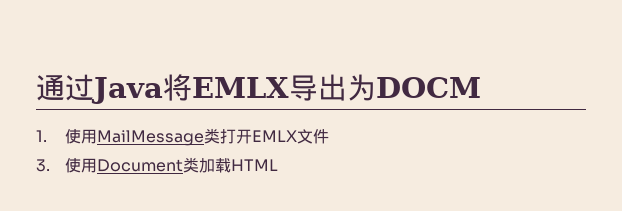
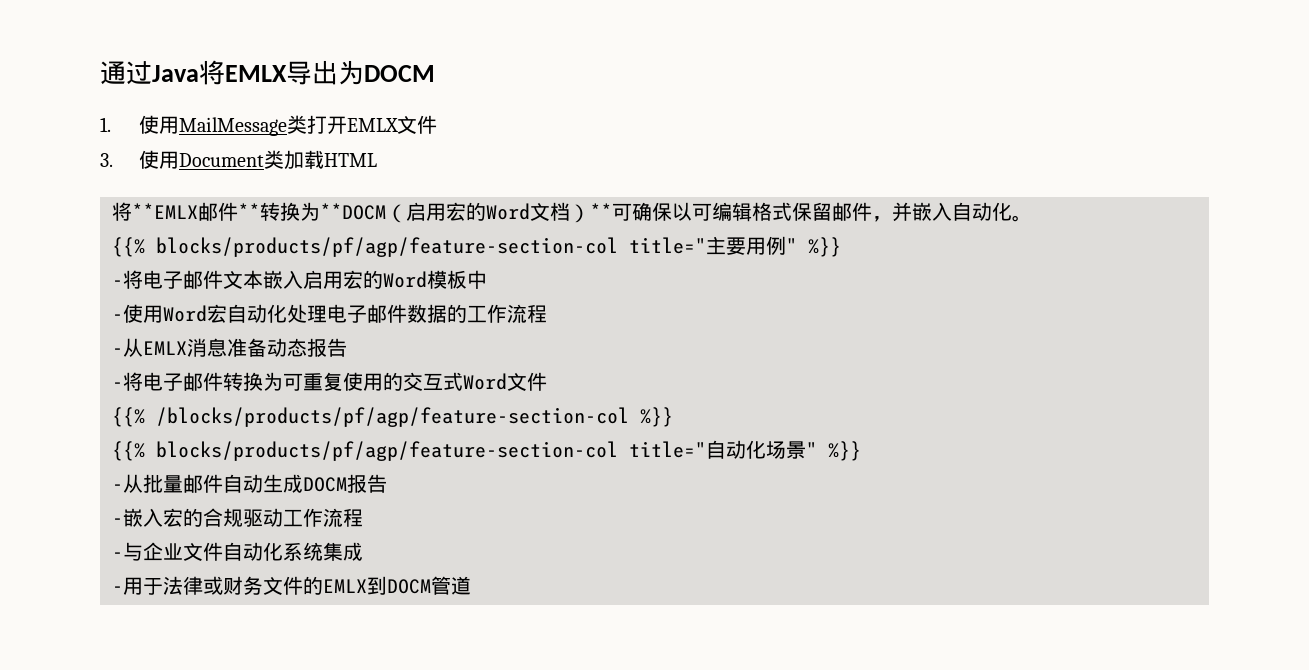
+ 将**EMLX邮件**转换为**DOCM（启用宏的Word文档）**可确保以可编辑格式保留邮件，并嵌入自动化。
+ {{% blocks/products/pf/agp/feature-section-col title="主要用例" %}}
+ -将电子邮件文本嵌入启用宏的Word模板中
+ -使用Word宏自动化处理电子邮件数据的工作流程
+ -从EMLX消息准备动态报告
+ -将电子邮件转换为可重复使用的交互式Word文件
+ {{% /blocks/products/pf/agp/feature-section-col %}}
+ {{% blocks/products/pf/agp/feature-section-col title="自动化场景" %}}
+ -从批量邮件自动生成DOCM报告
+ -嵌入宏的合规驱动工作流程
+ -与企业文件自动化系统集成
+ -用于法律或财务文件的EMLX到DOCM管道

